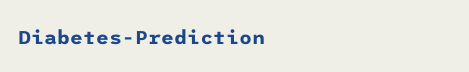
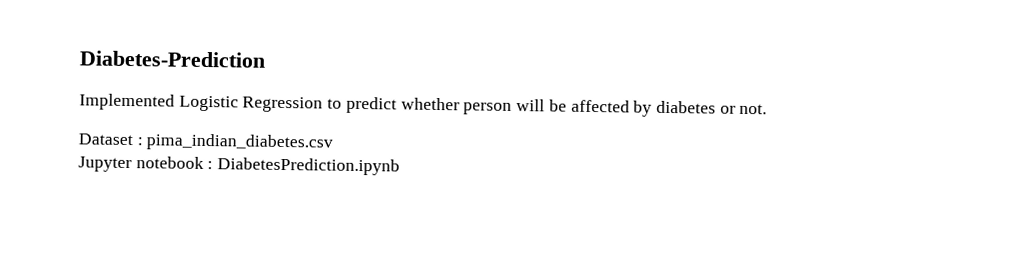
+ Implemented Logistic Regression to predict whether person will be affected by diabetes or not.
+ Dataset : pima_indian_diabetes.csv
+ Jupyter notebook : DiabetesPrediction.ipynb

